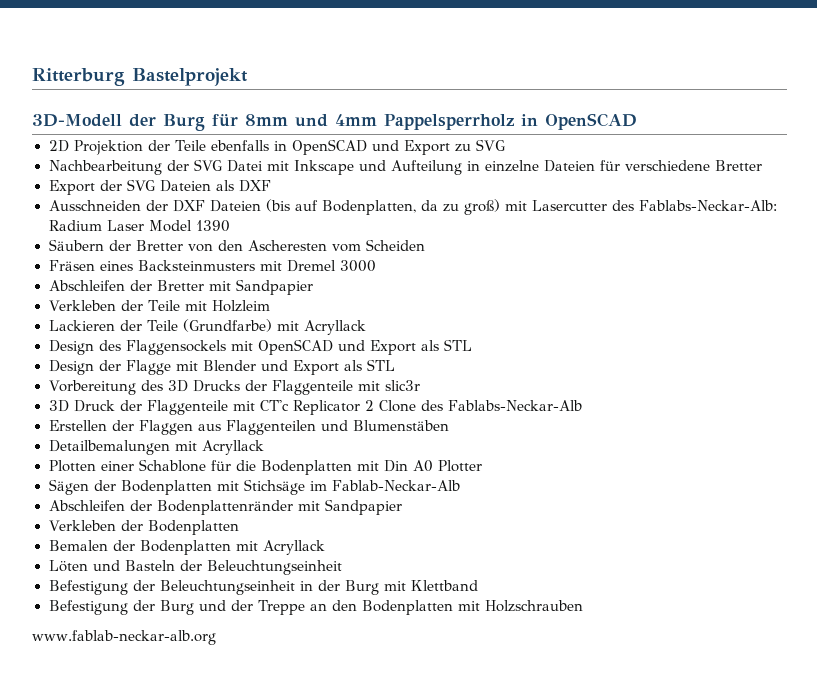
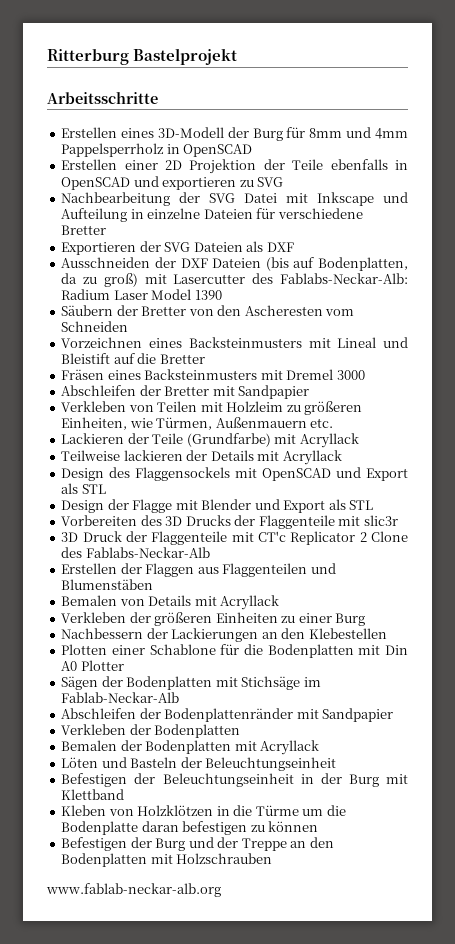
- 3D-Modell der Burg für 8mm und 4mm Pappelsperrholz in OpenSCAD
+ Arbeitsschritte
+ Erstellen eines 3D-Modell der Burg für 8mm und 4mm Pappelsperrholz in OpenSCAD
- 2D Projektion der Teile ebenfalls in OpenSCAD und Export zu SVG
+ Erstellen einer 2D Projektion der Teile ebenfalls in OpenSCAD und exportieren zu SVG
- Export der SVG Dateien als DXF
+ Exportieren der SVG Dateien als DXF
- Säubern der Bretter von den Ascheresten vom Scheiden
+ Säubern der Bretter von den Ascheresten vom Schneiden
+ Vorzeichnen eines Backsteinmusters mit Lineal und Bleistift auf die Bretter
- Verkleben der Teile mit Holzleim
+ Verkleben von Teilen mit Holzleim zu größeren Einheiten, wie Türmen, Außenmauern etc.
+ Teilweise lackieren der Details mit Acryllack
- Vorbereitung des 3D Drucks der Flaggenteile mit slic3r
+ Vorbereiten des 3D Drucks der Flaggenteile mit slic3r
- Detailbemalungen mit Acryllack
+ Bemalen von Details mit Acryllack
+ Verkleben der größeren Einheiten zu einer Burg
+ Nachbessern der Lackierungen an den Klebestellen
- Befestigung der Beleuchtungseinheit in der Burg mit Klettband
+ Befestigen der Beleuchtungseinheit in der Burg mit Klettband
- Befestigung der Burg und der Treppe an den Bodenplatten mit Holzschrauben
+ Kleben von Holzklötzen in die Türme um die Bodenplatte daran befestigen zu können
+ Befestigen der Burg und der Treppe an den Bodenplatten mit Holzschrauben

